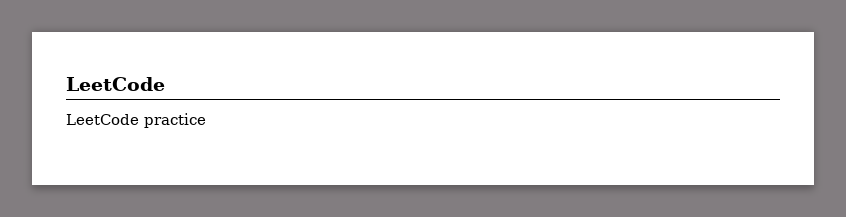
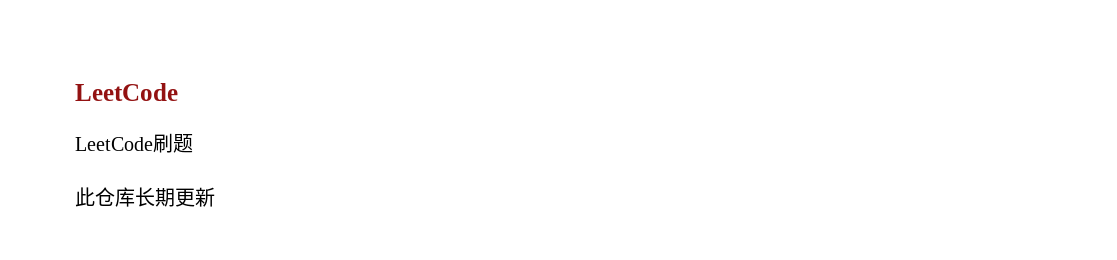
- LeetCode practice
+ LeetCode刷题
+ 此仓库长期更新

